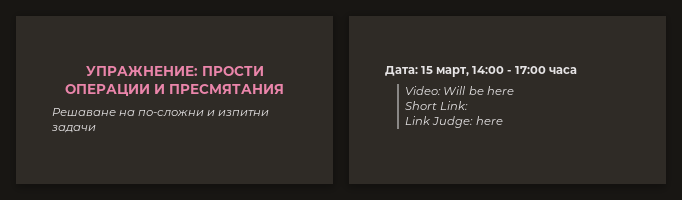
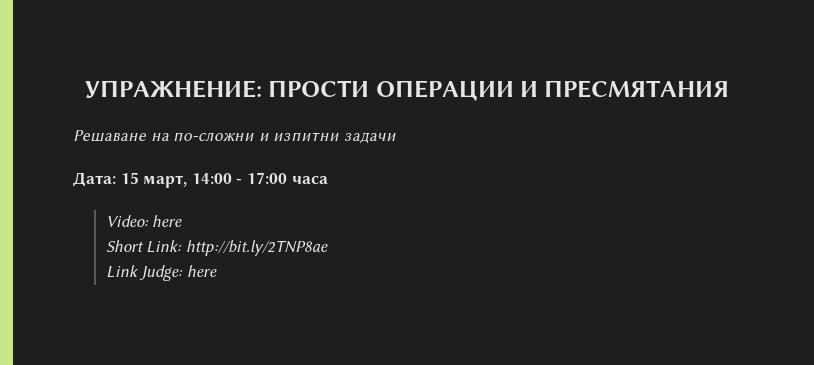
- Video: Will be here
+ Video: here
- Short Link:
+ Short Link: http://bit.ly/2TNP8ae

